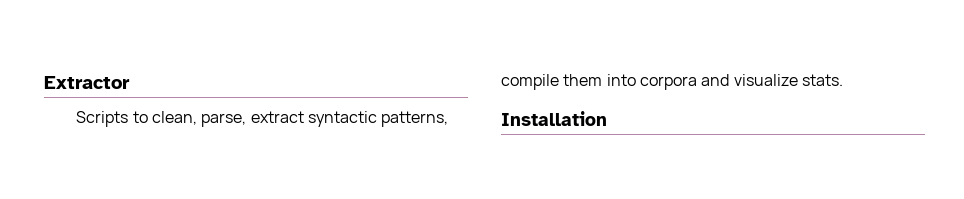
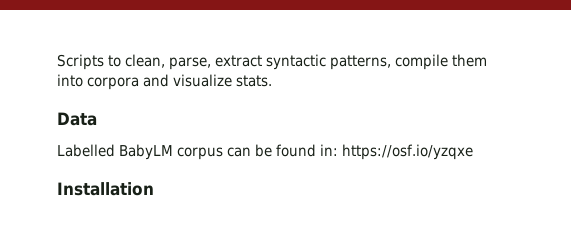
- Extractor
+ Data
+ Labelled BabyLM corpus can be found in: https://osf.io/yzqxe

